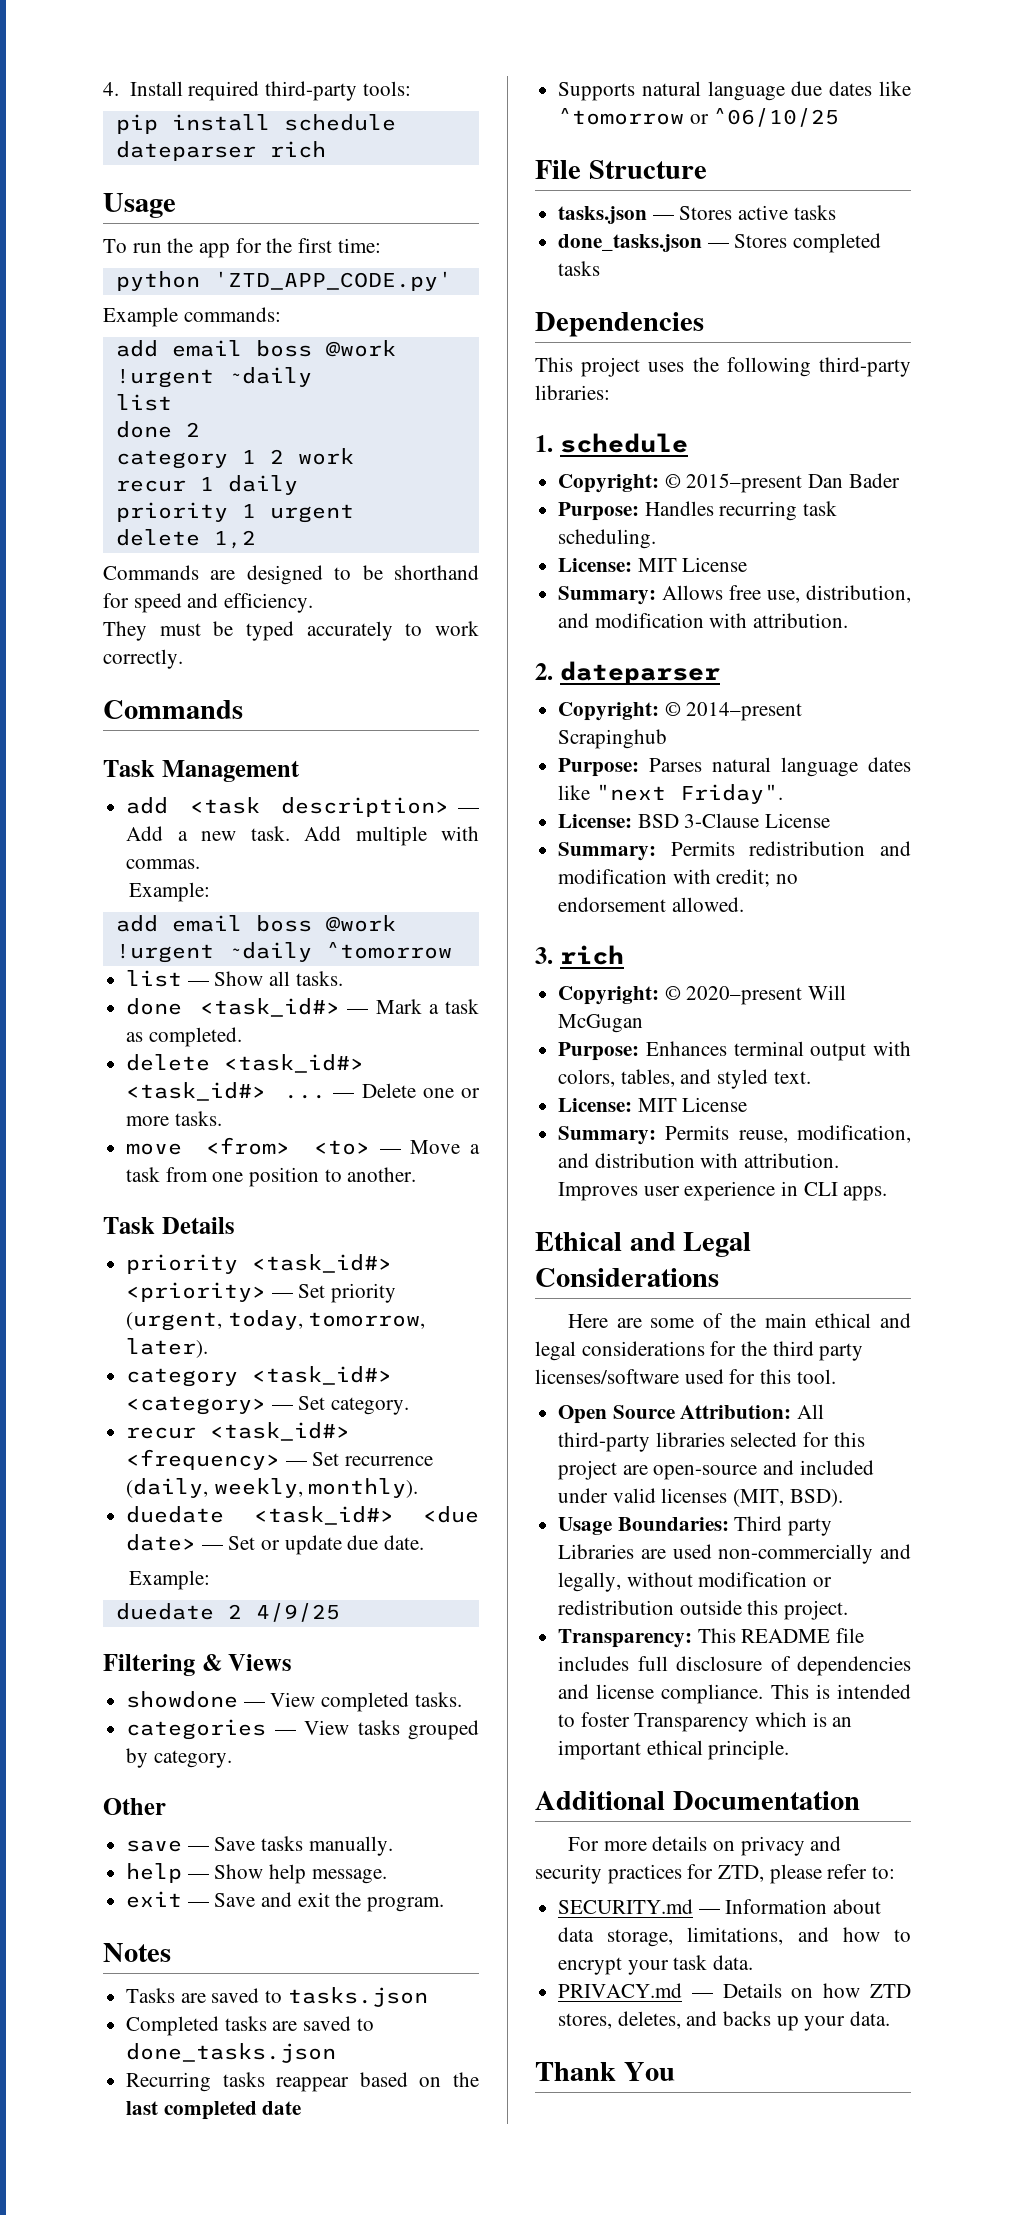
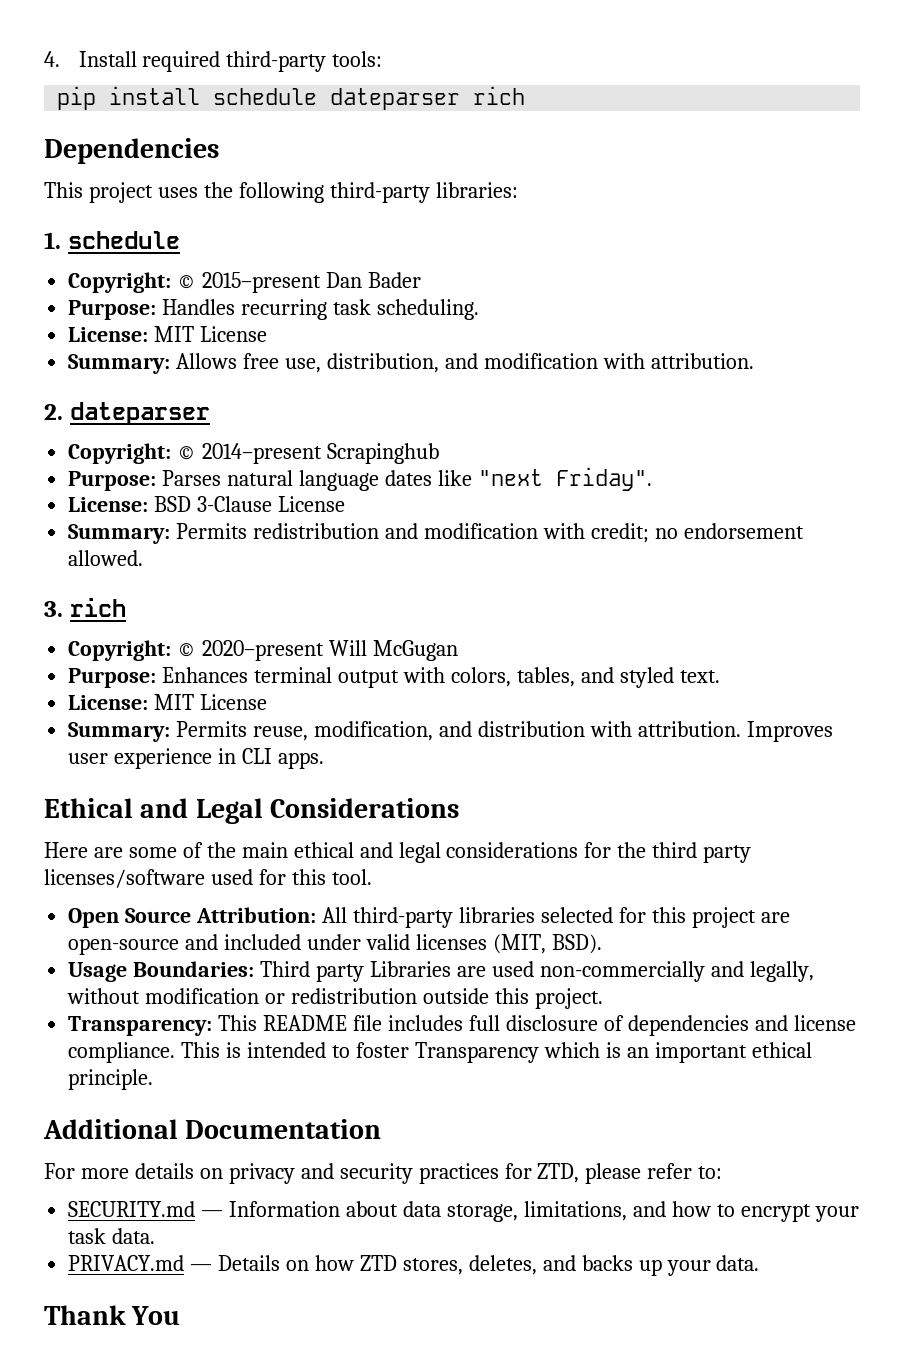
  pip install schedule dateparser rich
- Usage
- To run the app for the first time:
- python 'ZTD_APP_CODE.py'
- Example commands:
- add email boss @work !urgent ~daily
- list
- done 2
- category 1 2 work
- recur 1 daily
- priority 1 urgent
- delete 1,2
- Commands are designed to be shorthand for speed and efficiency.
- They must be typed accurately to work correctly.
- Commands
- Task Management
- add <task description> — Add a new task. Add multiple with commas.
- Example:
- add email boss @work !urgent ~daily ^tomorrow
- list — Show all tasks.
- done <task_id#> — Mark a task as completed.
- delete <task_id#> <task_id#> ... — Delete one or more tasks.
- move <from> <to> — Move a task from one position to another.
- Task Details
- priority <task_id#> <priority> — Set priority (urgent, today, tomorrow, later).
- category <task_id#> <category> — Set category.
- recur <task_id#> <frequency> — Set recurrence (daily, weekly, monthly).
- duedate <task_id#> <due date> — Set or update due date.
- Example:
- duedate 2 4/9/25
- Filtering & Views
- showdone — View completed tasks.
- categories — View tasks grouped by category.
- Other
- save — Save tasks manually.
- help — Show help message.
- exit — Save and exit the program.
- Notes
- Tasks are saved to tasks.json
- Completed tasks are saved to done_tasks.json
- Recurring tasks reappear based on the last completed date
- Supports natural language due dates like ^tomorrow or ^06/10/25
- File Structure
- tasks.json — Stores active tasks
- done_tasks.json — Stores completed tasks

